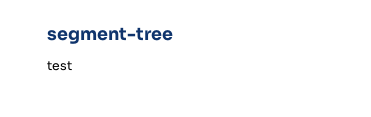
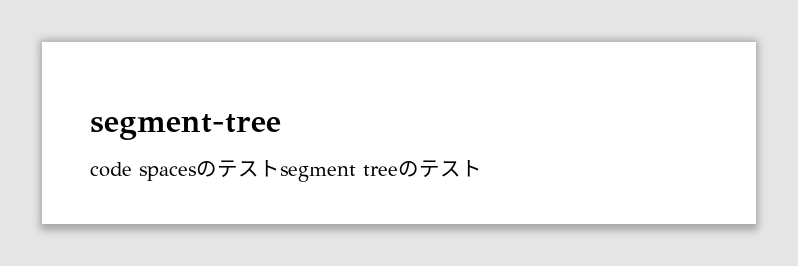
- test
+ code spacesのテストsegment treeのテスト

